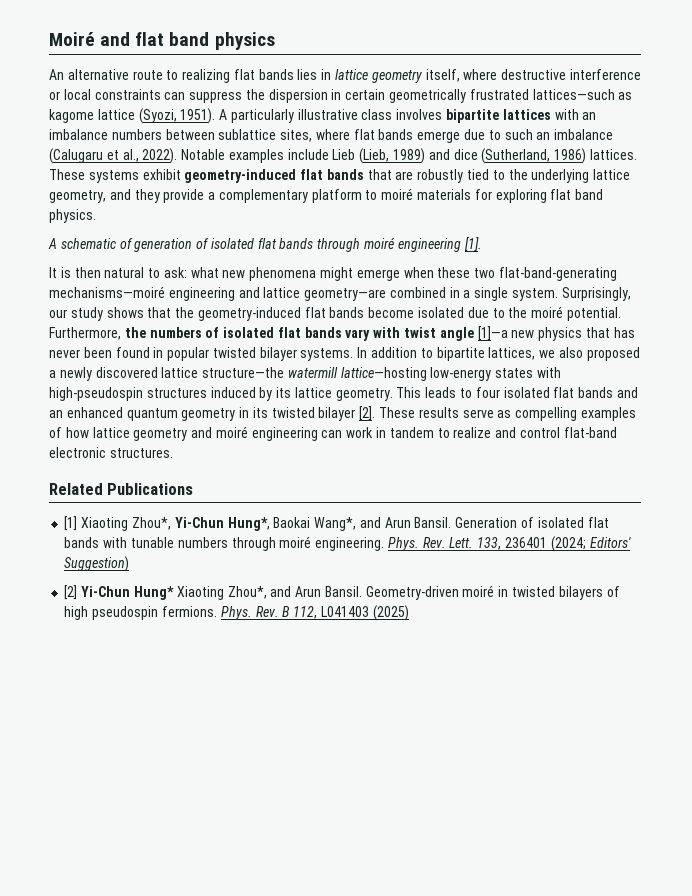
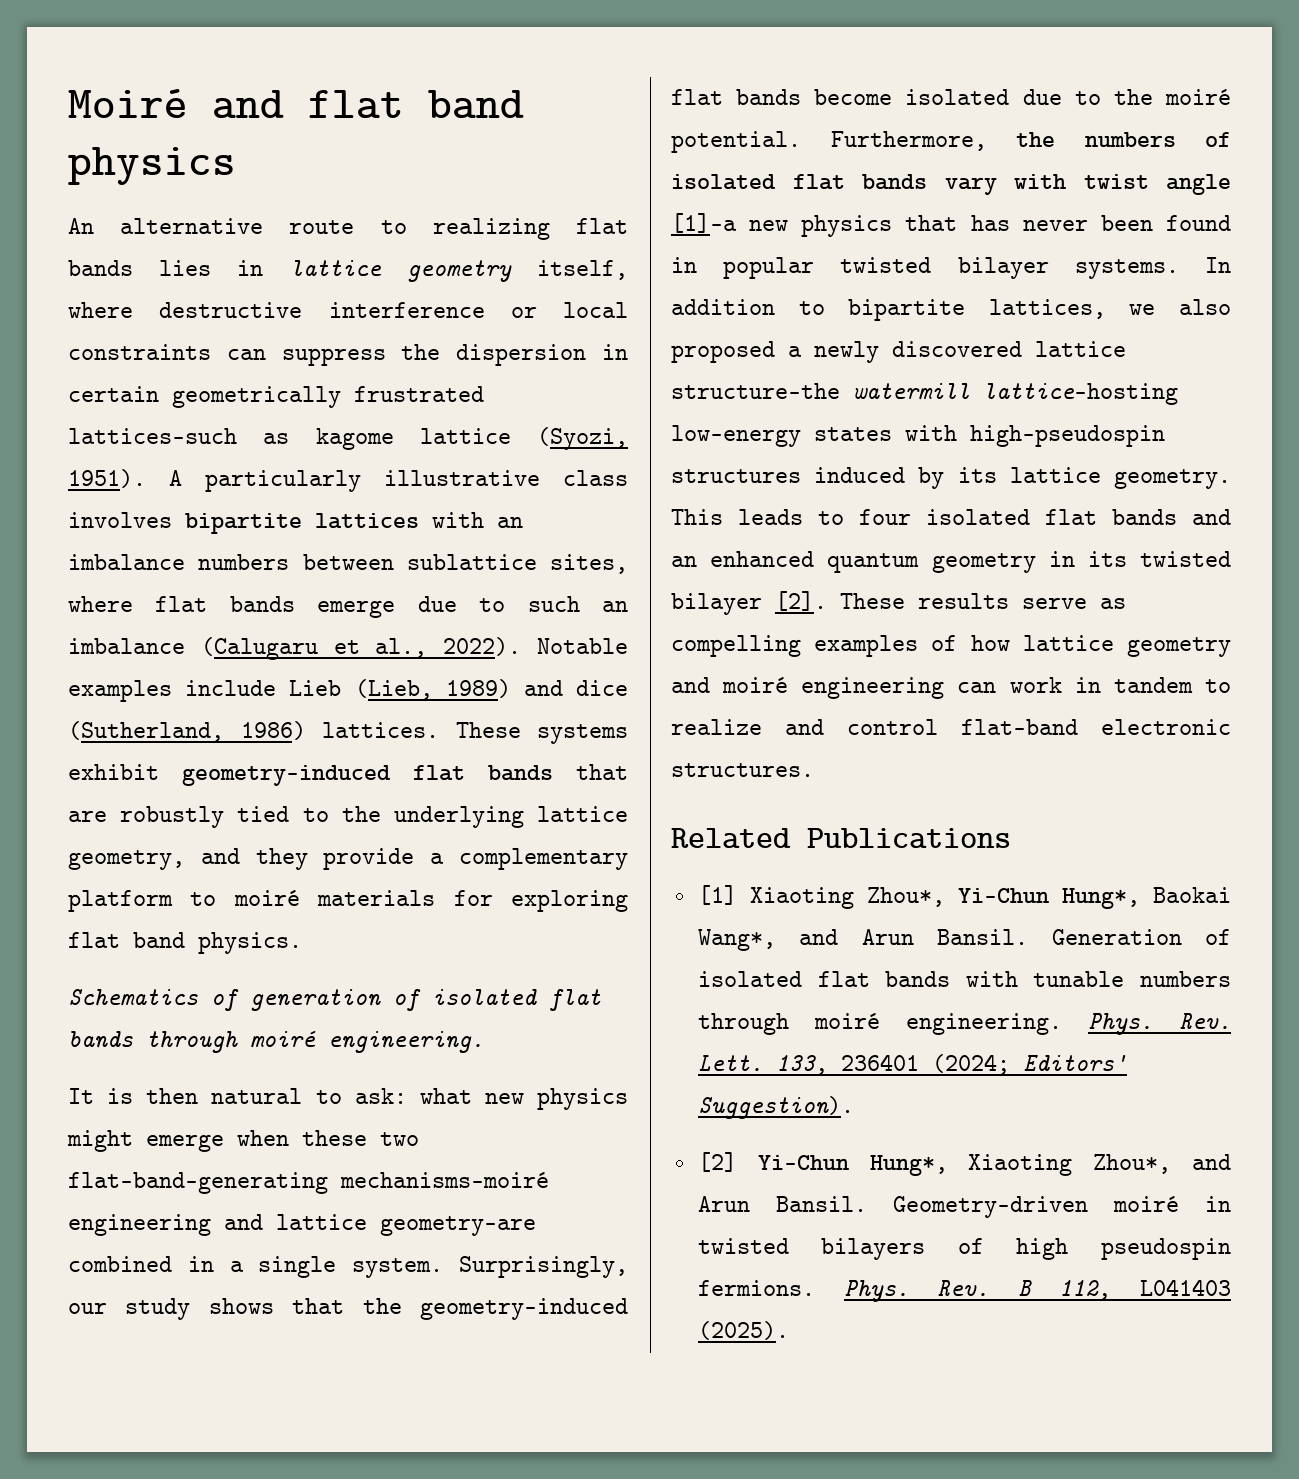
- A schematic of generation of isolated flat bands through moiré engineering [1].
+ Schematics of generation of isolated flat bands through moiré engineering.
- It is then natural to ask: what new phenomena might emerge when these two flat-band-generating mechanisms—moiré engineering and lattice geometry—are combined in a single system.
+ It is then natural to ask: what new physics might emerge when these two flat-band-generating mechanisms—moiré engineering and lattice geometry—are combined in a single system.
- 133, 236401 (2024; Editors' Suggestion)
+ 133, 236401 (2024; Editors' Suggestion).
- [2] Yi-Chun Hung* Xiaoting Zhou*, and Arun Bansil.
+ [2] Yi-Chun Hung*, Xiaoting Zhou*, and Arun Bansil.
- Rev. B 112, L041403 (2025)
+ Rev. B 112, L041403 (2025).

